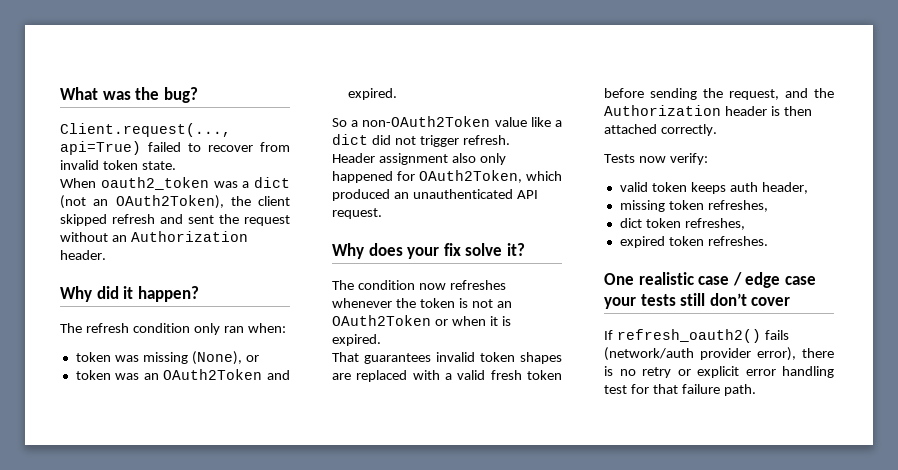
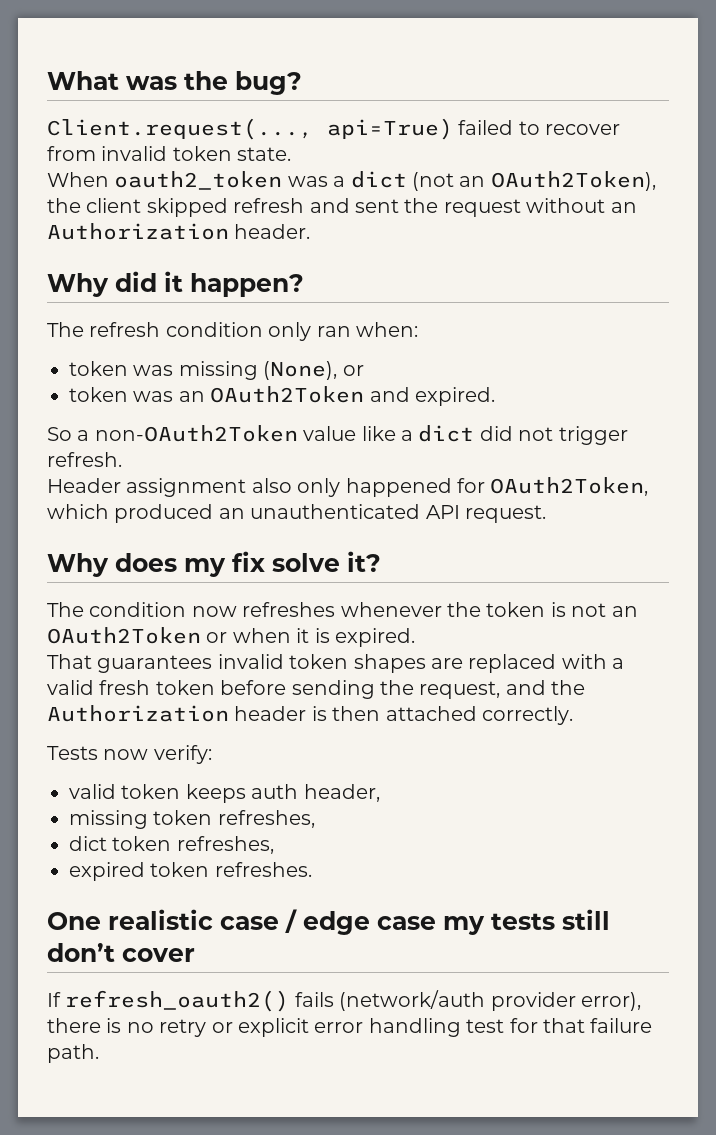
- Why does your fix solve it?
+ Why does my fix solve it?
- One realistic case / edge case your tests still don’t cover
+ One realistic case / edge case my tests still don’t cover

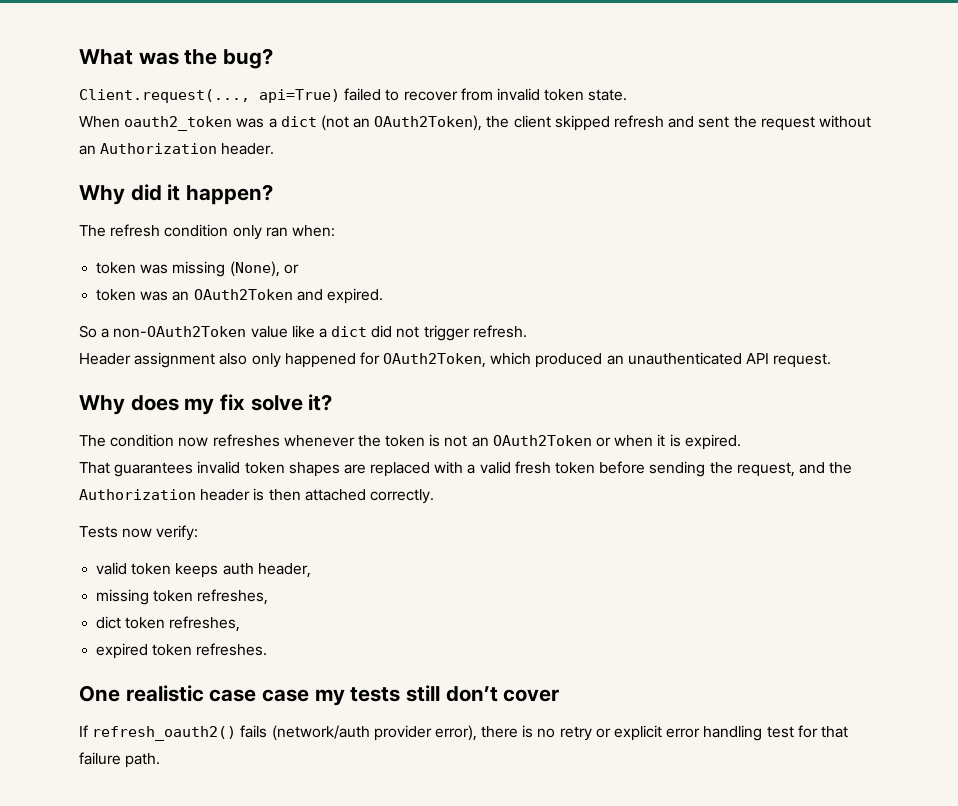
- One realistic case / edge case my tests still don’t cover
+ One realistic case case my tests still don’t cover

